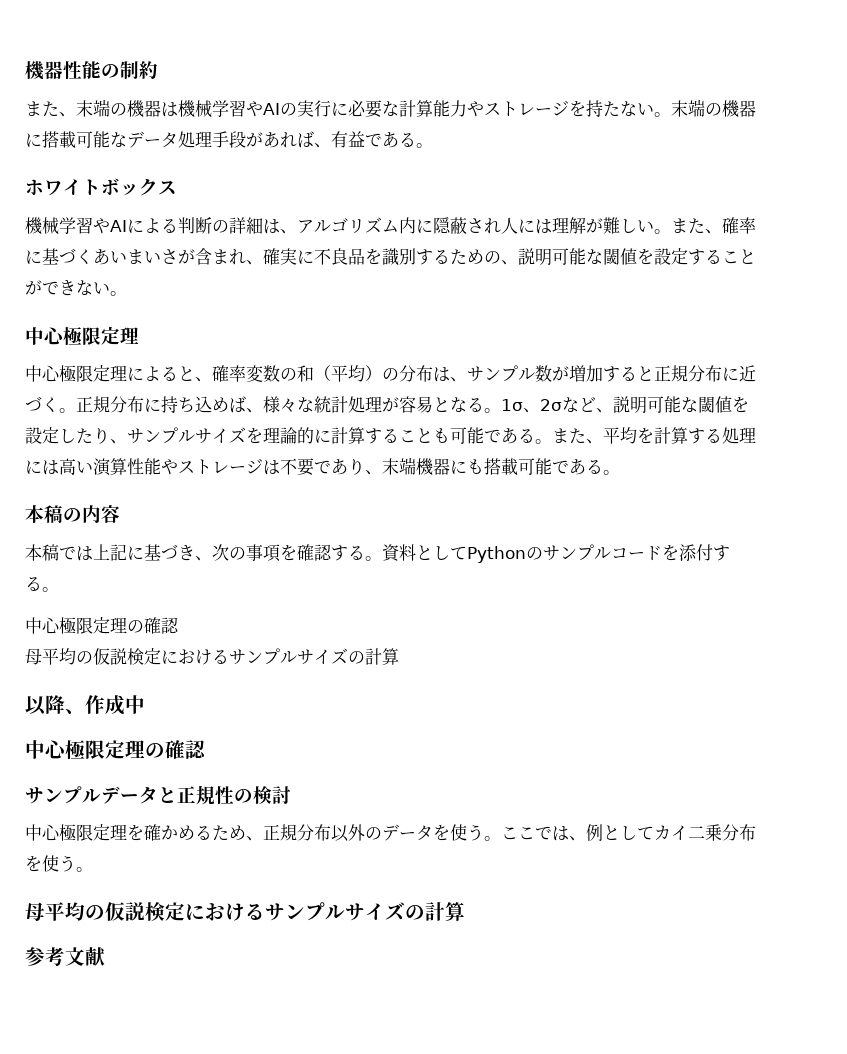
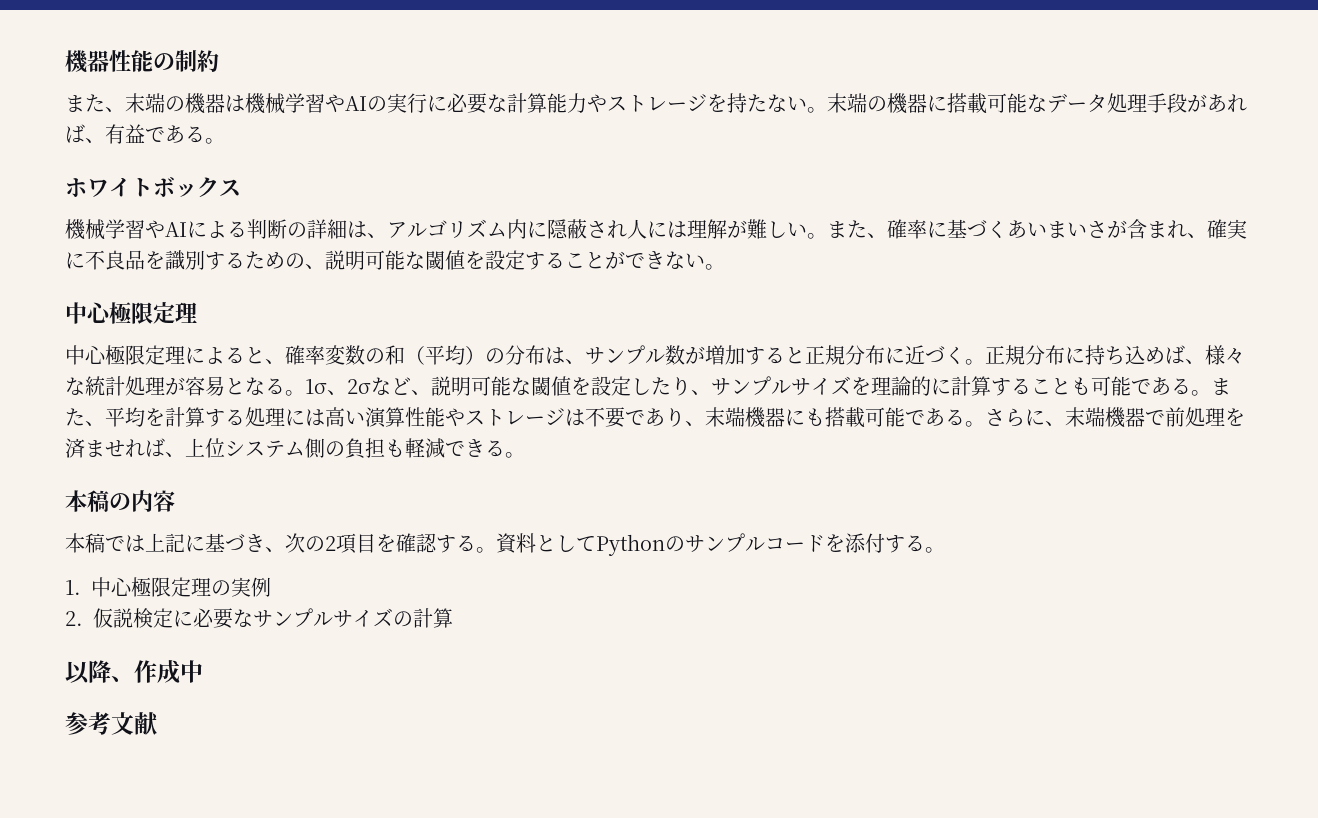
+ さらに、末端機器で前処理を済ませれば、上位システム側の負担も軽減できる。
- 本稿では上記に基づき、次の事項を確認する。
+ 本稿では上記に基づき、次の2項目を確認する。
  資料としてPythonのサンプルコードを添付する。
- 中心極限定理の確認
- 母平均の仮説検定におけるサンプルサイズの計算
+ 1.中心極限定理の実例
+ 2.仮説検定に必要なサンプルサイズの計算
  以降、作成中
- 中心極限定理の確認
- サンプルデータと正規性の検討
- 中心極限定理を確かめるため、正規分布以外のデータを使う。ここでは、例としてカイ二乗分布を使う。
- 母平均の仮説検定におけるサンプルサイズの計算

